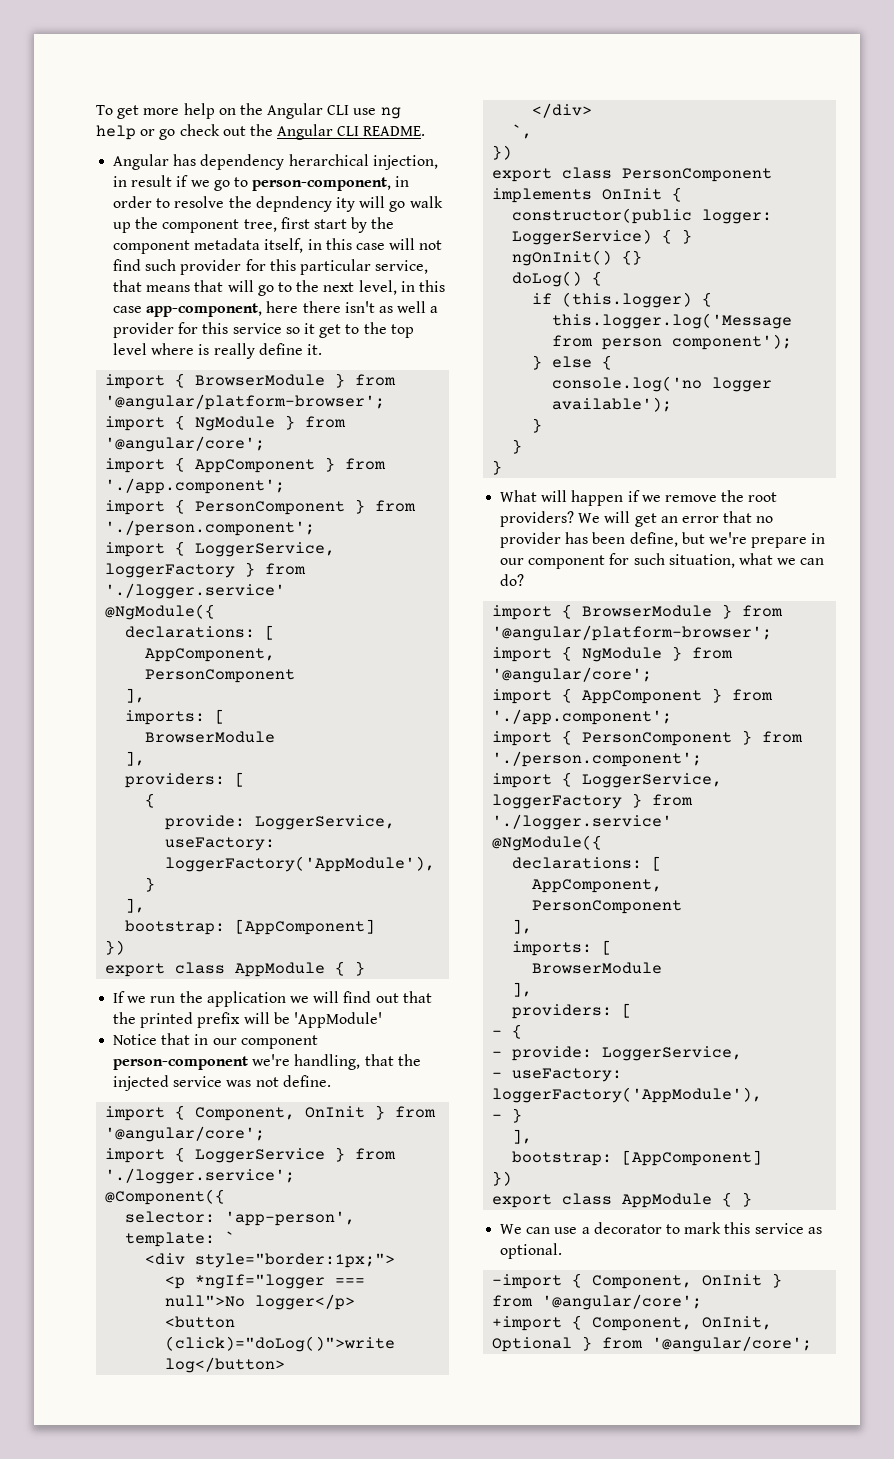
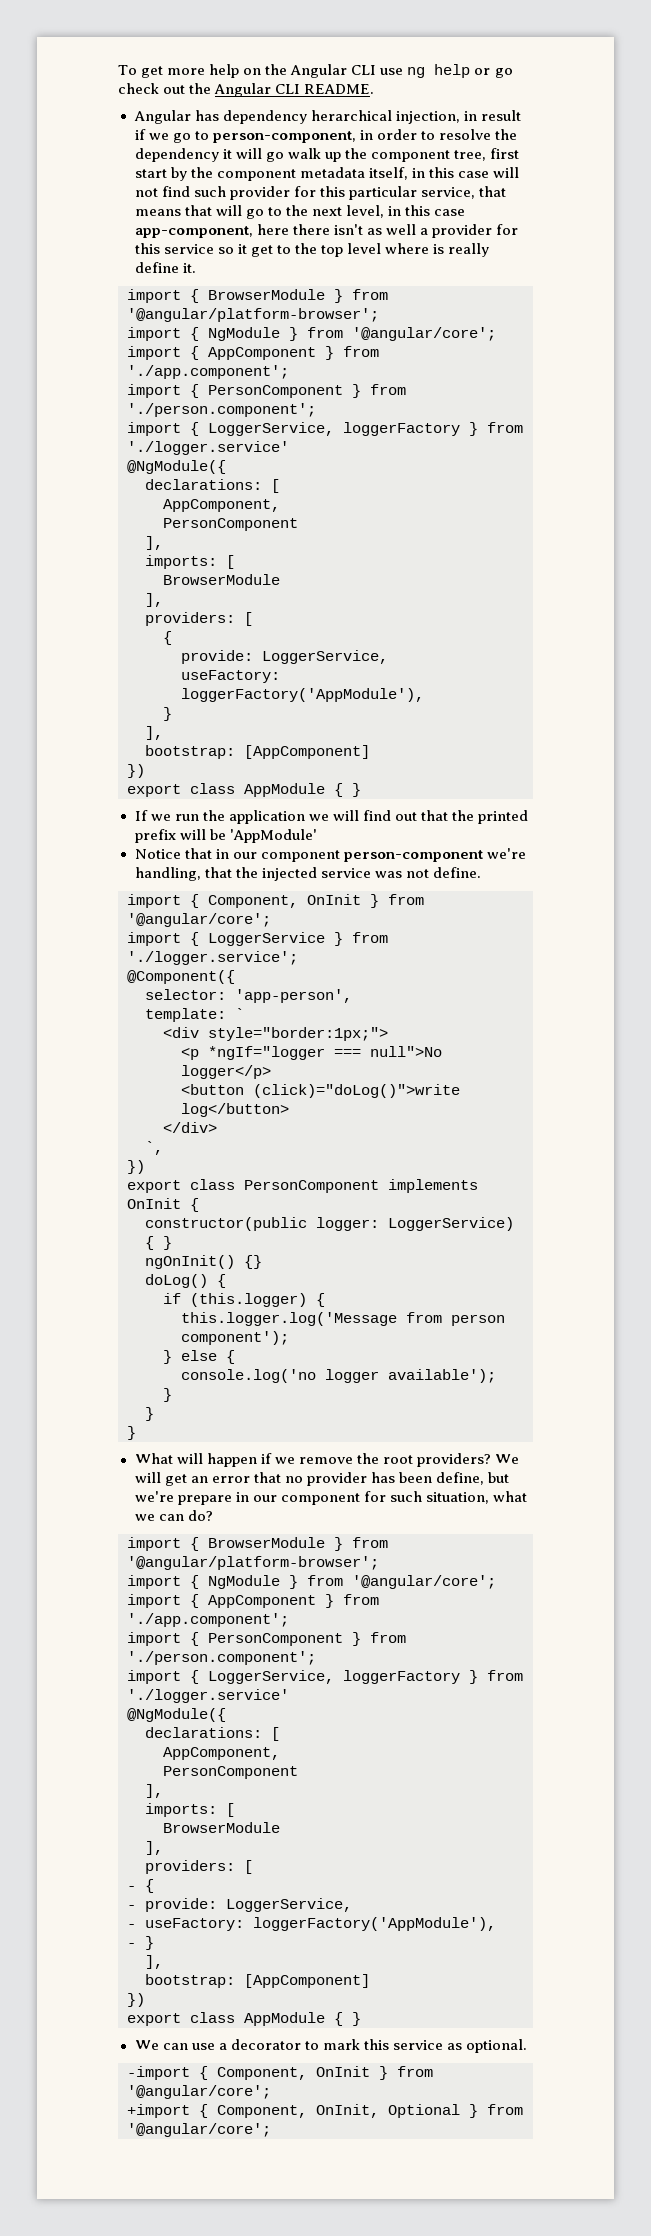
- Angular has dependency herarchical injection, in result if we go to person-component, in order to resolve the depndency ity will go walk up the component tree, first start by the component metadata itself, in this case will not find such provider for this particular service, that means that will go to the next level, in this case app-component, here there isn't as well a provider for this service so it get to the top level where is really define it.
+ Angular has dependency herarchical injection, in result if we go to person-component, in order to resolve the dependency it will go walk up the component tree, first start by the component metadata itself, in this case will not find such provider for this particular service, that means that will go to the next level, in this case app-component, here there isn't as well a provider for this service so it get to the top level where is really define it.

